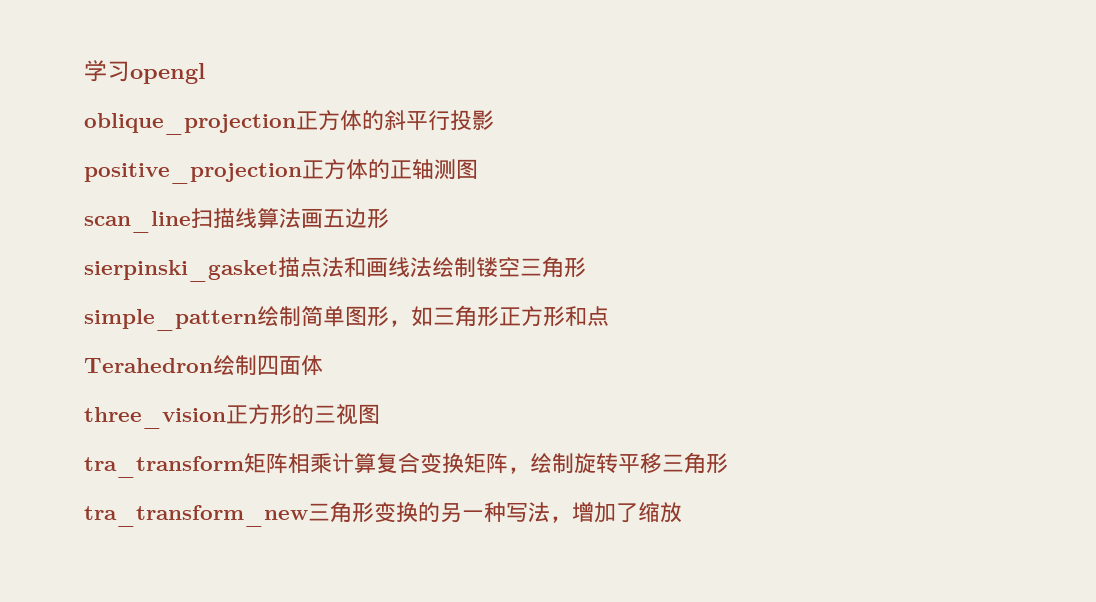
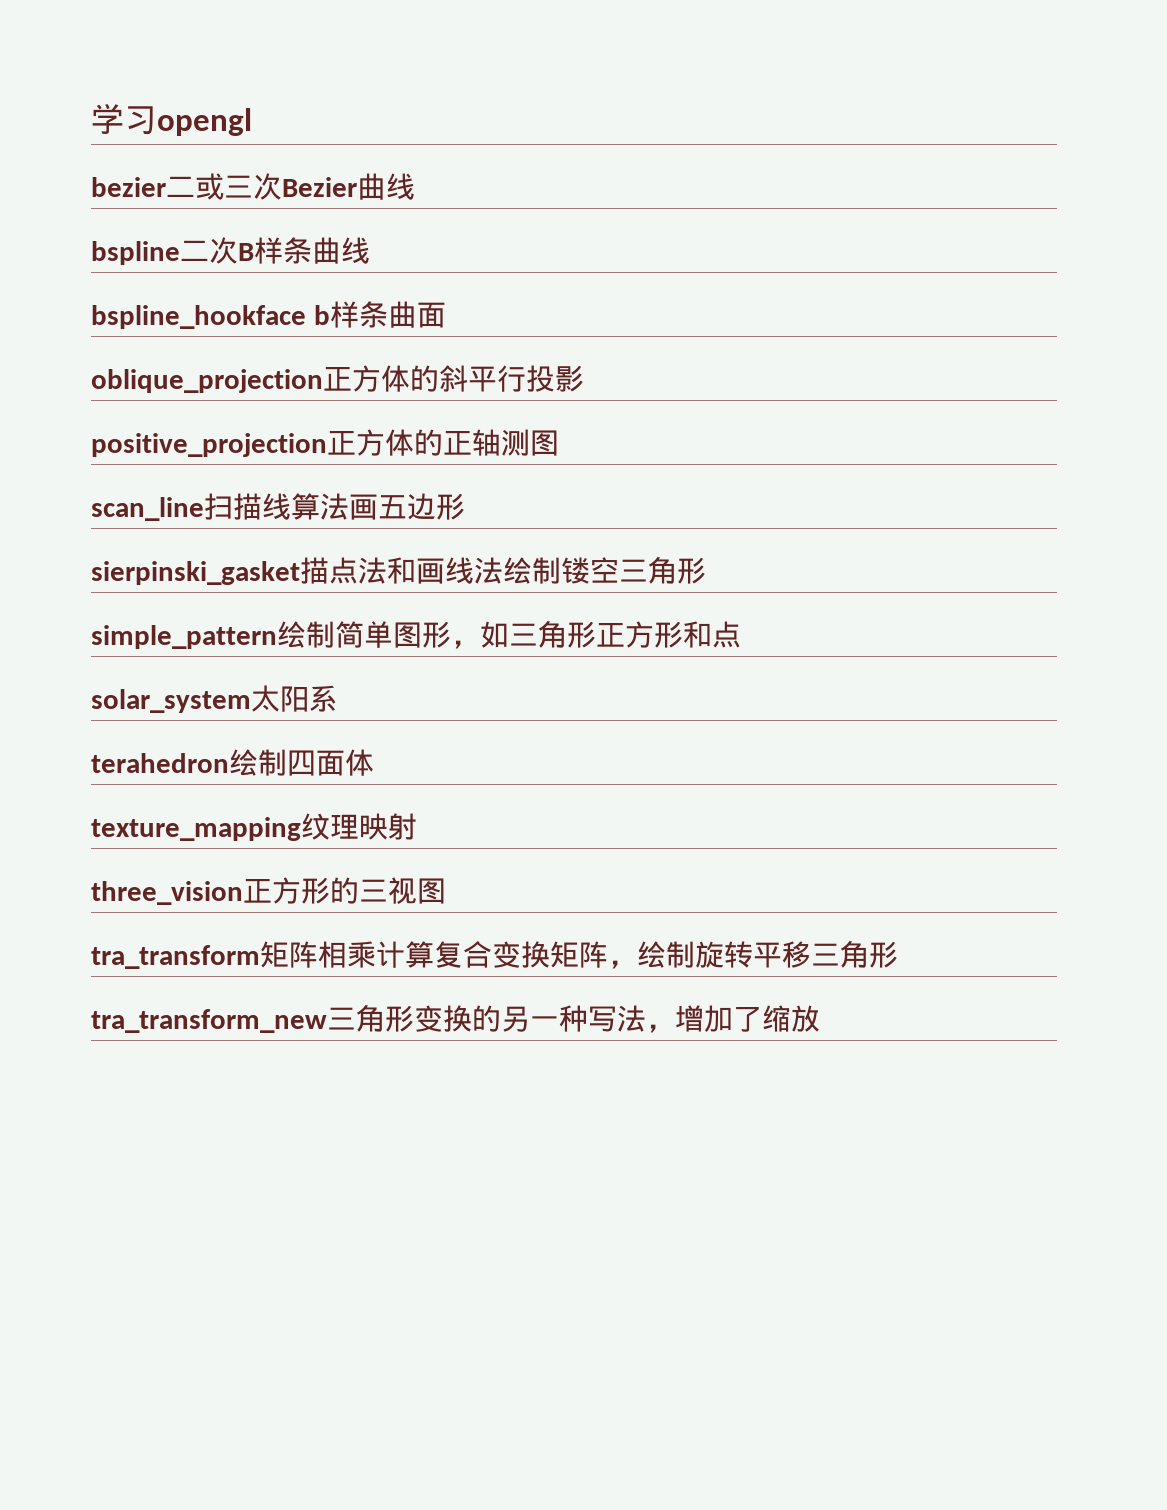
+ bezier二或三次Bezier曲线
+ bspline二次B样条曲线
+ bspline_hookface b样条曲面
- Terahedron绘制四面体
+ solar_system太阳系
+ terahedron绘制四面体
+ texture_mapping纹理映射

